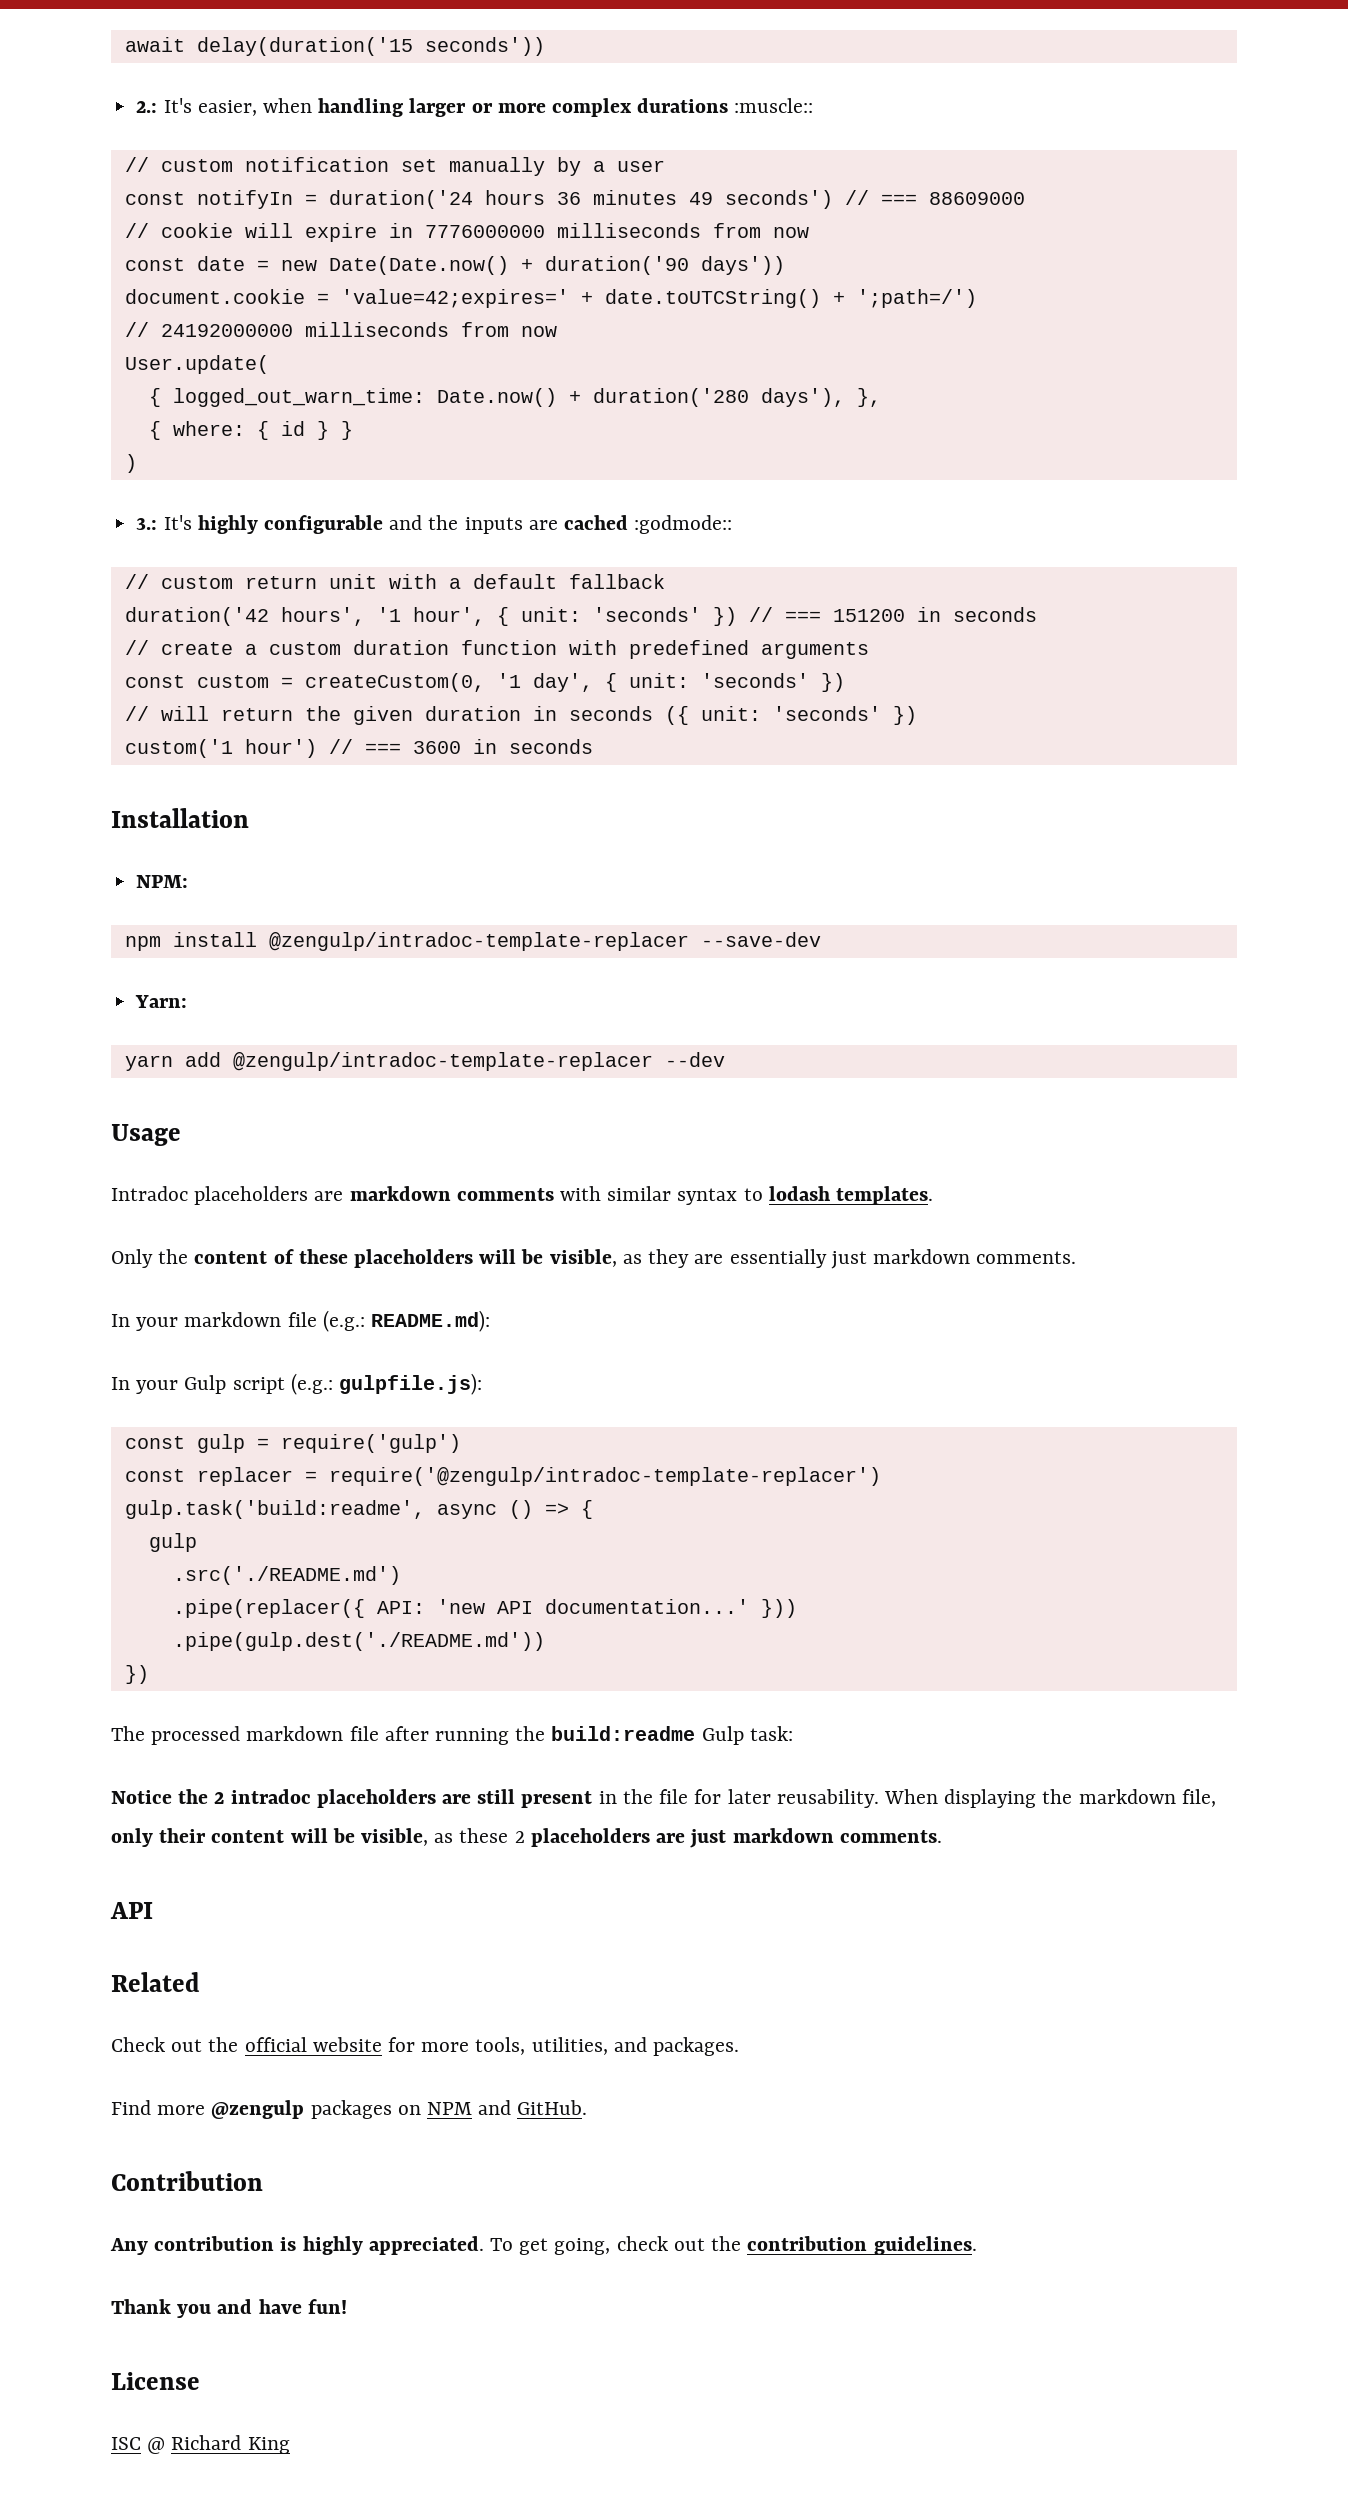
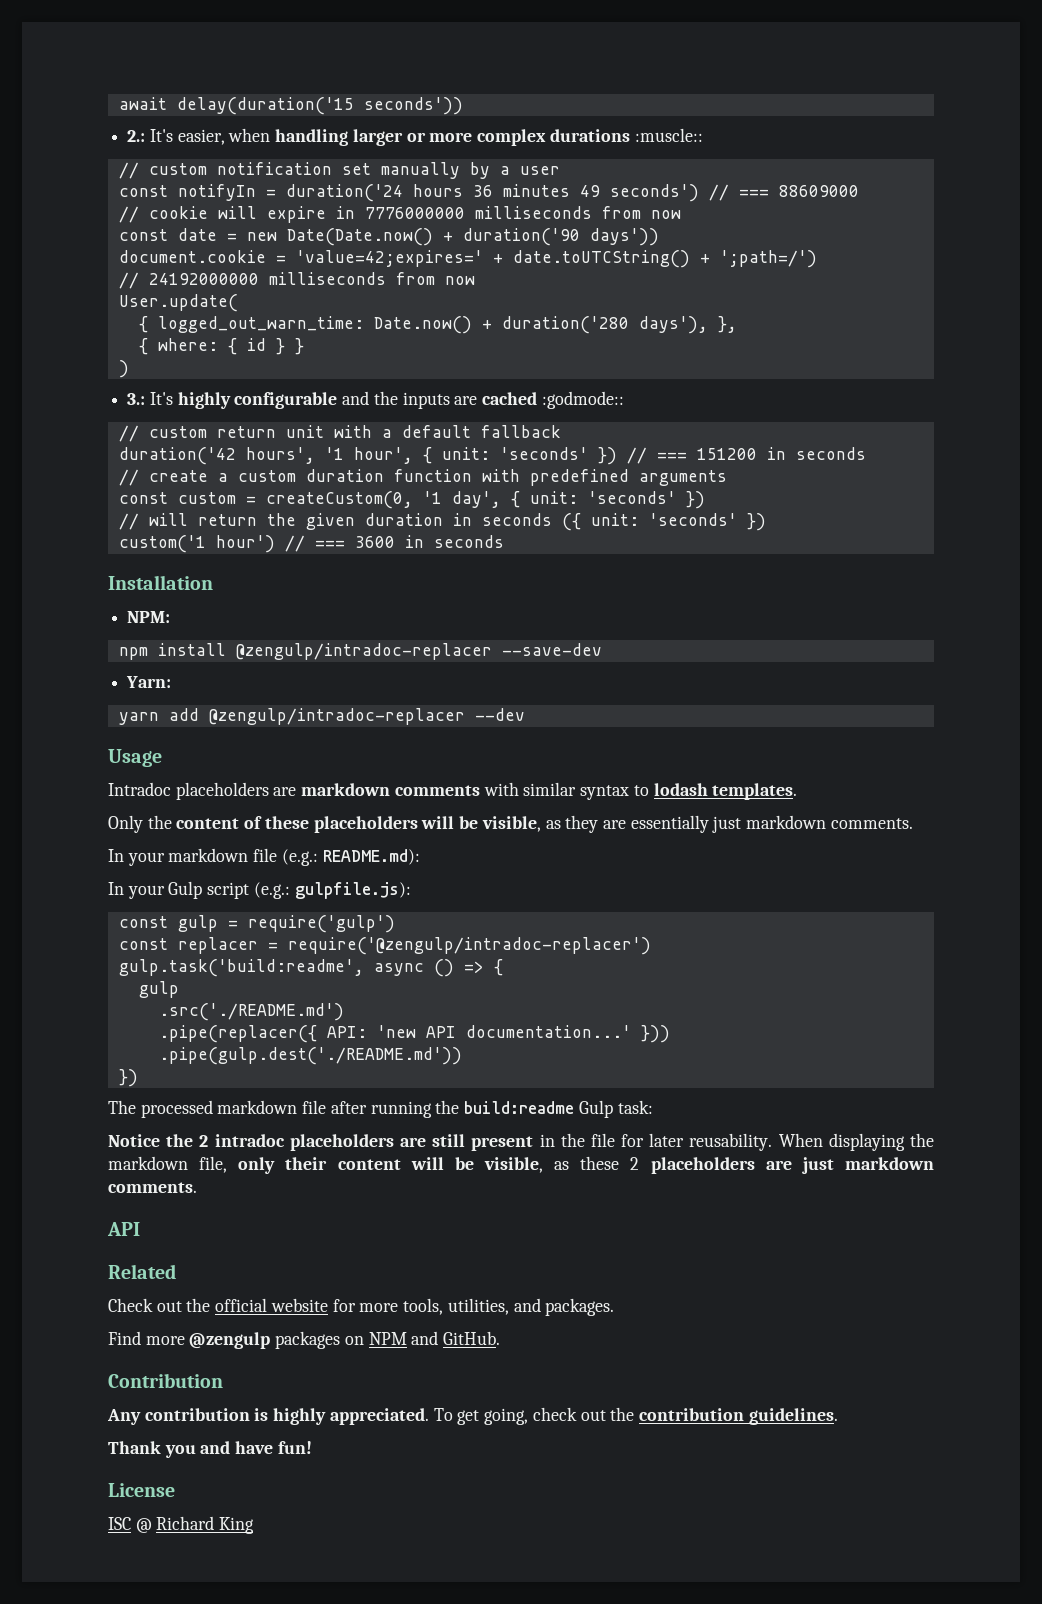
- npm install @zengulp/intradoc-template-replacer --save-dev
+ npm install @zengulp/intradoc-replacer --save-dev
- yarn add @zengulp/intradoc-template-replacer --dev
+ yarn add @zengulp/intradoc-replacer --dev
- const replacer = require('@zengulp/intradoc-template-replacer')
+ const replacer = require('@zengulp/intradoc-replacer')

